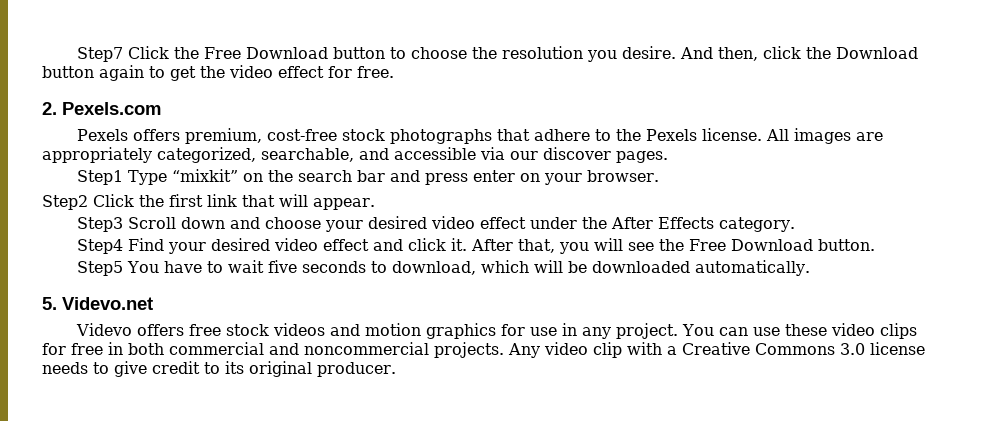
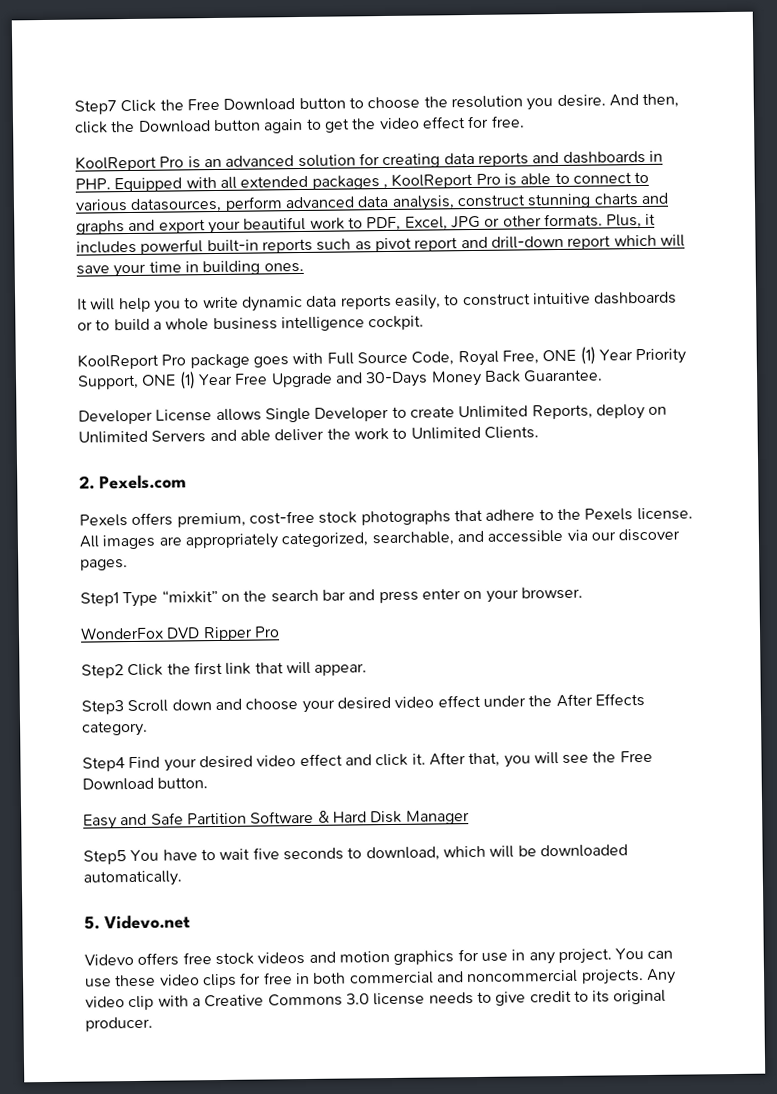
+ KoolReport Pro is an advanced solution for creating data reports and dashboards in PHP. Equipped with all extended packages , KoolReport Pro is able to connect to various datasources, perform advanced data analysis, construct stunning charts and graphs and export your beautiful work to PDF, Excel, JPG or other formats. Plus, it includes powerful built-in reports such as pivot report and drill-down report which will save your time in building ones.
+ It will help you to write dynamic data reports easily, to construct intuitive dashboards or to build a whole business intelligence cockpit.
+ KoolReport Pro package goes with Full Source Code, Royal Free, ONE (1) Year Priority Support, ONE (1) Year Free Upgrade and 30-Days Money Back Guarantee.
+ Developer License allows Single Developer to create Unlimited Reports, deploy on Unlimited Servers and able deliver the work to Unlimited Clients.
+ WonderFox DVD Ripper Pro
+ Easy and Safe Partition Software & Hard Disk Manager

